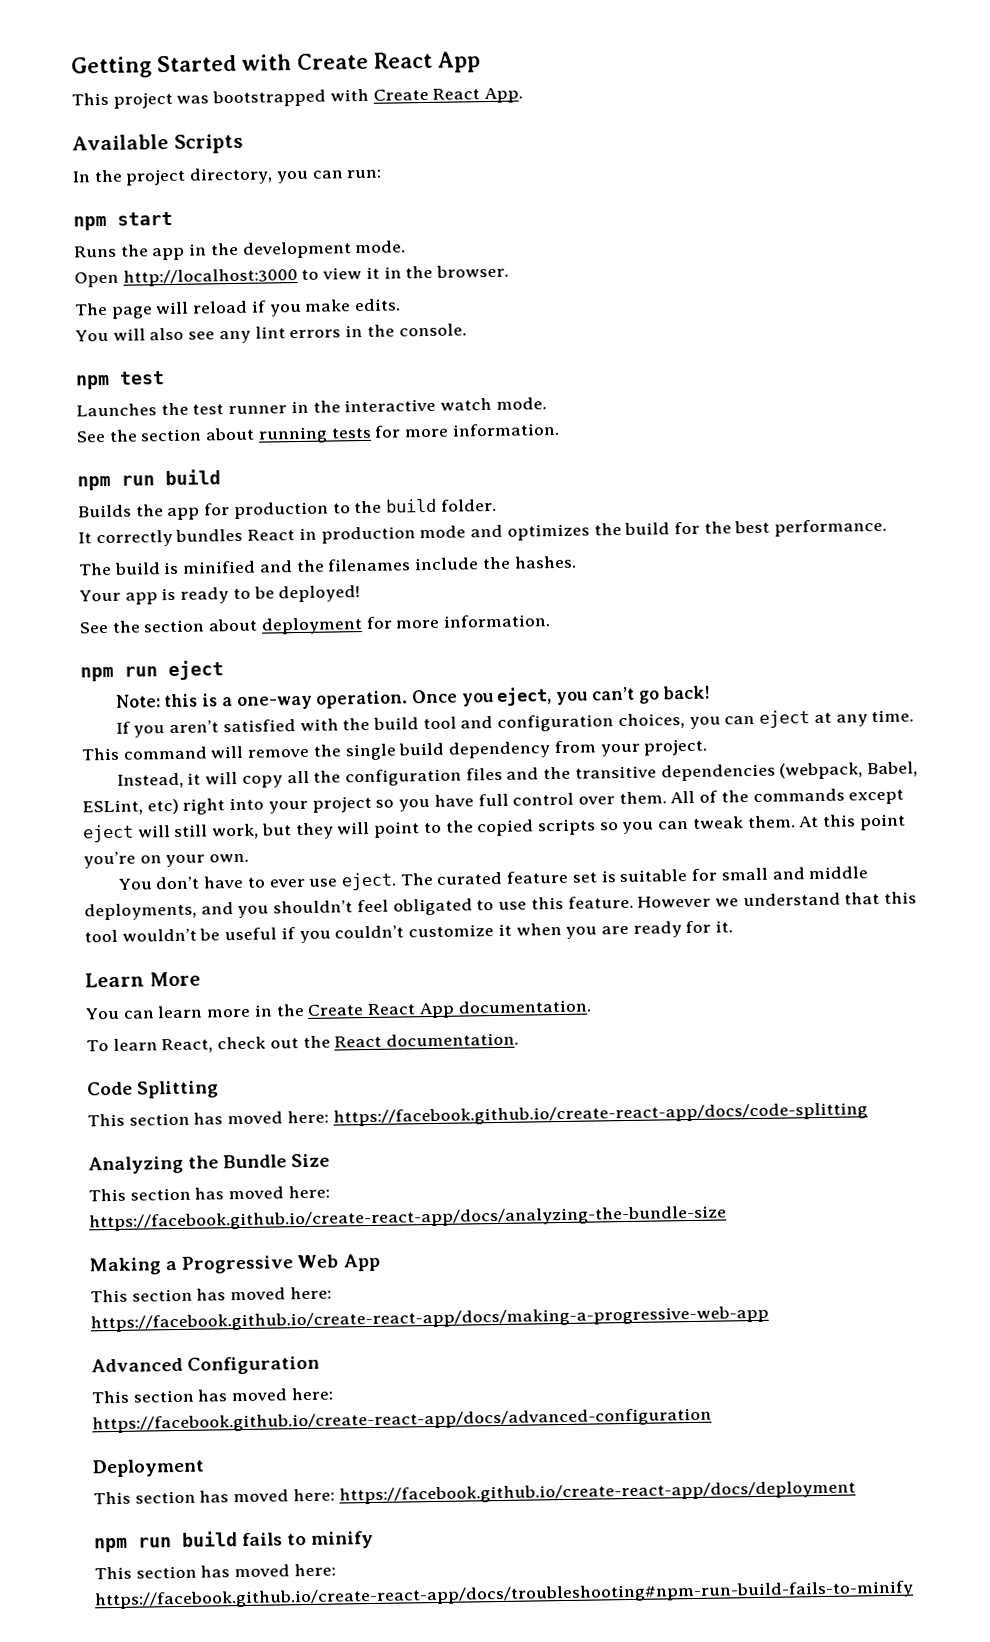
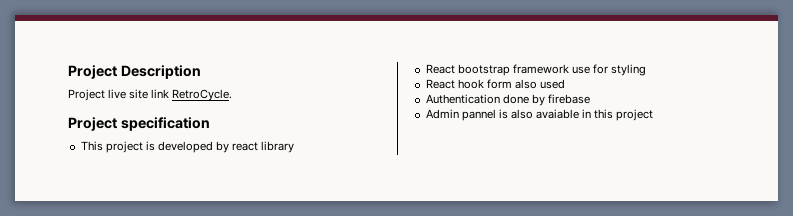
- Getting Started with Create React App
- This project was bootstrapped with Create React App.
- Available Scripts
- In the project directory, you can run:
- npm start
- Runs the app in the development mode.
- Open http://localhost:3000 to view it in the browser.
- The page will reload if you make edits.
- You will also see any lint errors in the console.
- npm test
- Launches the test runner in the interactive watch mode.
- See the section about running tests for more information.
- npm run build
- Builds the app for production to the build folder.
- It correctly bundles React in production mode and optimizes the build for the best performance.
- The build is minified and the filenames include the hashes.
- Your app is ready to be deployed!
- See the section about deployment for more information.
- npm run eject
- Note: this is a one-way operation. Once you eject, you can’t go back!
- If you aren’t satisfied with the build tool and configuration choices, you can eject at any time. This command will remove the single build dependency from your project.
- Instead, it will copy all the configuration files and the transitive dependencies (webpack, Babel, ESLint, etc) right into your project so you have full control over them. All of the commands except eject will still work, but they will point to the copied scripts so you can tweak them. At this point you’re on your own.
- You don’t have to ever use eject. The curated feature set is suitable for small and middle deployments, and you shouldn’t feel obligated to use this feature. However we understand that this tool wouldn’t be useful if you couldn’t customize it when you are ready for it.
- Learn More
- You can learn more in the Create React App documentation.
- To learn React, check out the React documentation.
- Code Splitting
- This section has moved here: https://facebook.github.io/create-react-app/docs/code-splitting
- Analyzing the Bundle Size
- This section has moved here: https://facebook.github.io/create-react-app/docs/analyzing-the-bundle-size
- Making a Progressive Web App
- This section has moved here: https://facebook.github.io/create-react-app/docs/making-a-progressive-web-app
- Advanced Configuration
- This section has moved here: https://facebook.github.io/create-react-app/docs/advanced-configuration
- Deployment
- This section has moved here: https://facebook.github.io/create-react-app/docs/deployment
- npm run build fails to minify
- This section has moved here: https://facebook.github.io/create-react-app/docs/troubleshooting#npm-run-build-fails-to-minify
+ Project Description
+ Project live site link RetroCycle.
+ Project specification
+ This project is developed by react library
+ React bootstrap framework use for styling
+ React hook form also used
+ Authentication done by firebase
+ Admin pannel is also avaiable in this project

